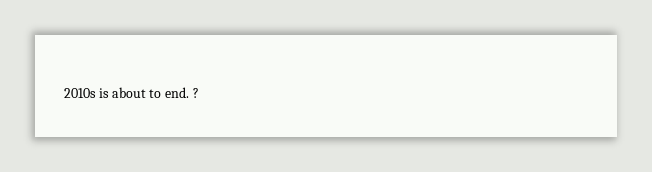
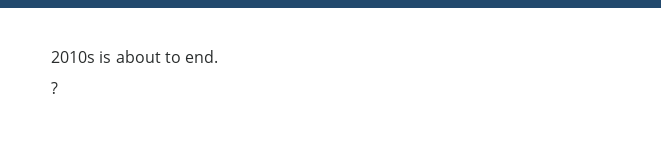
- 2010s is about to end. ?
+ 2010s is about to end.
+ ?

